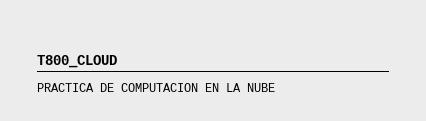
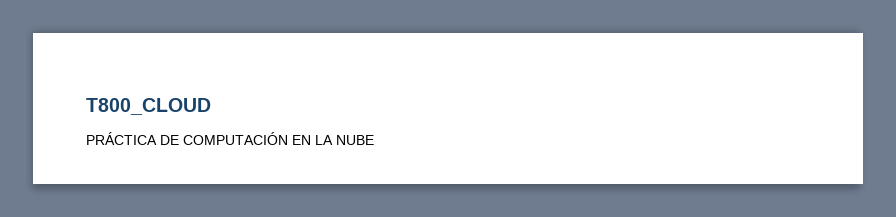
- PRACTICA DE COMPUTACION EN LA NUBE
+ PRÁCTICA DE COMPUTACIÓN EN LA NUBE

